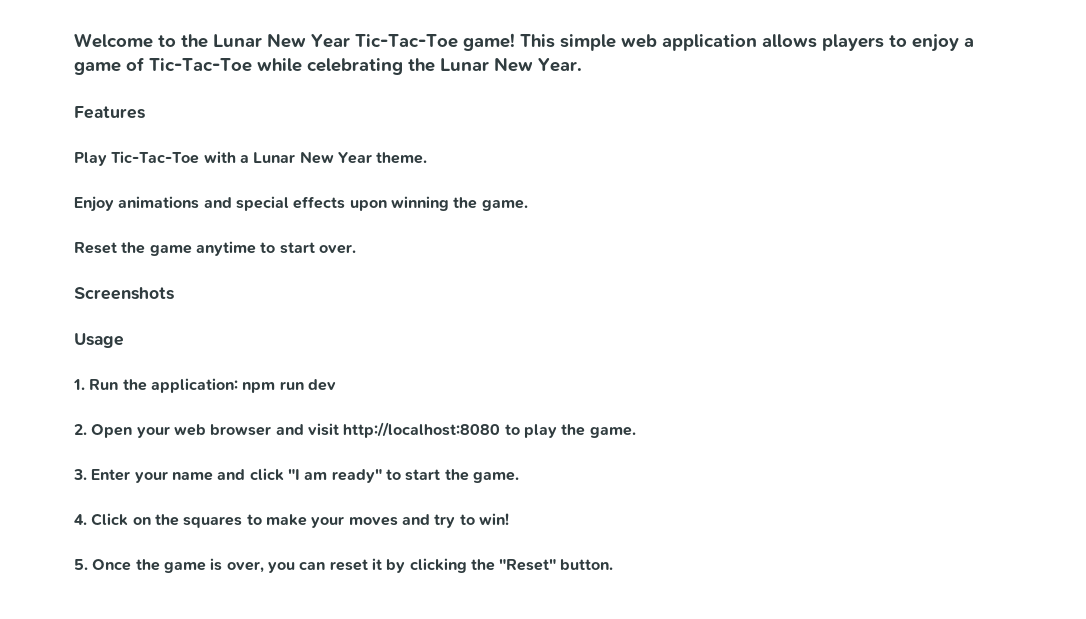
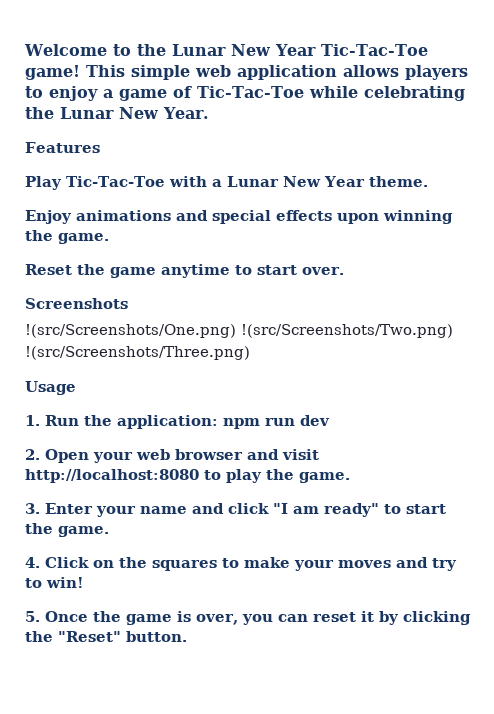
+ !(src/Screenshots/One.png) !(src/Screenshots/Two.png) !(src/Screenshots/Three.png)

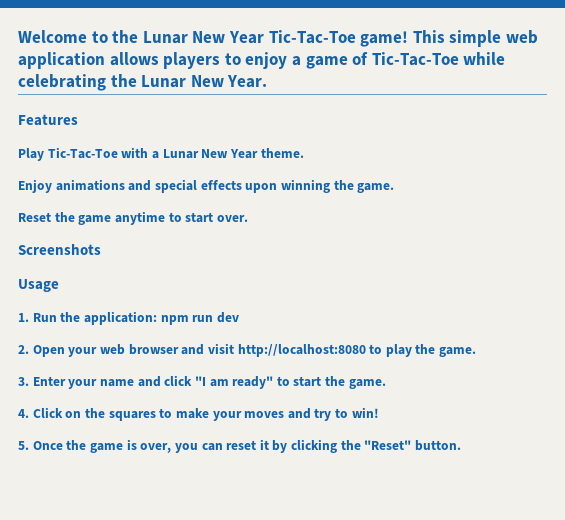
- !(src/Screenshots/One.png) !(src/Screenshots/Two.png) !(src/Screenshots/Three.png)

